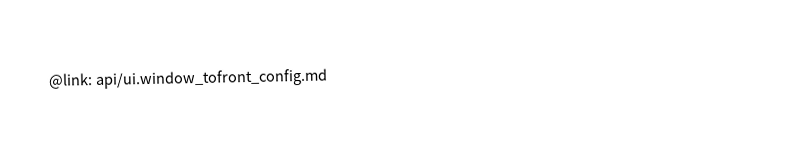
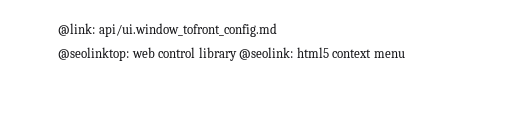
+ @seolinktop: web control library @seolink: html5 context menu

